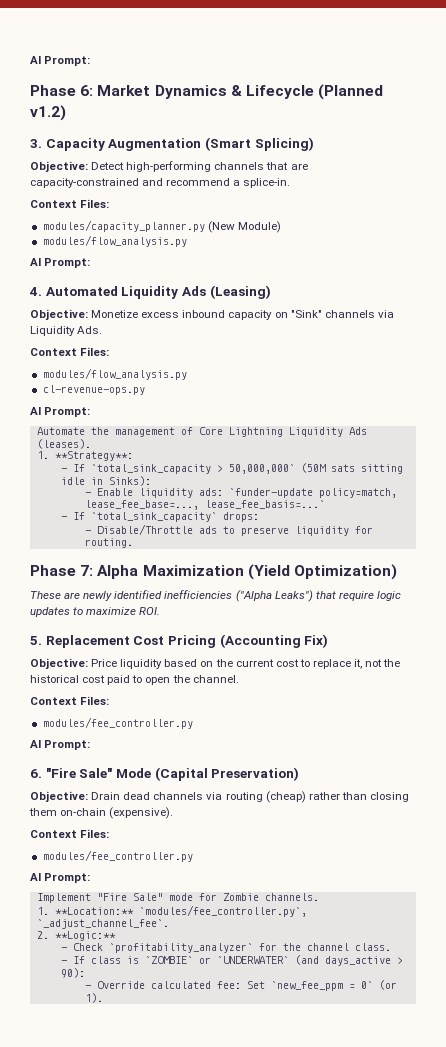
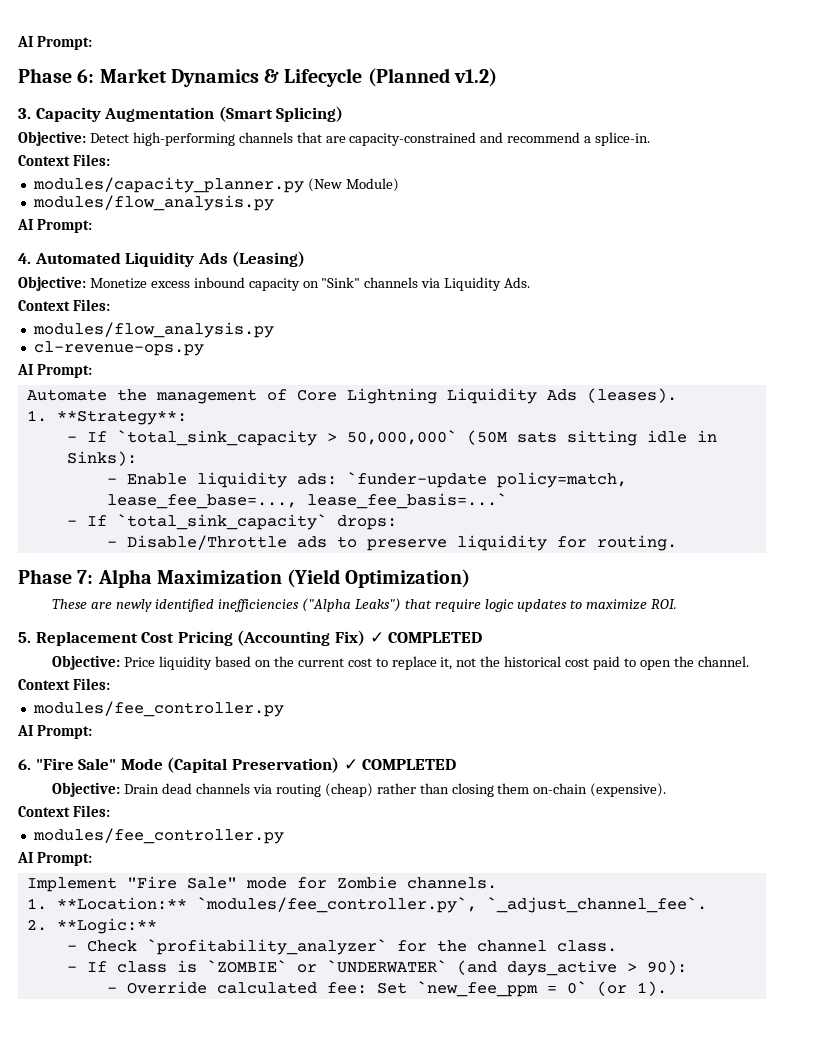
- 5. Replacement Cost Pricing (Accounting Fix)
+ 5. Replacement Cost Pricing (Accounting Fix) ✓ COMPLETED
- 6. "Fire Sale" Mode (Capital Preservation)
+ 6. "Fire Sale" Mode (Capital Preservation) ✓ COMPLETED

